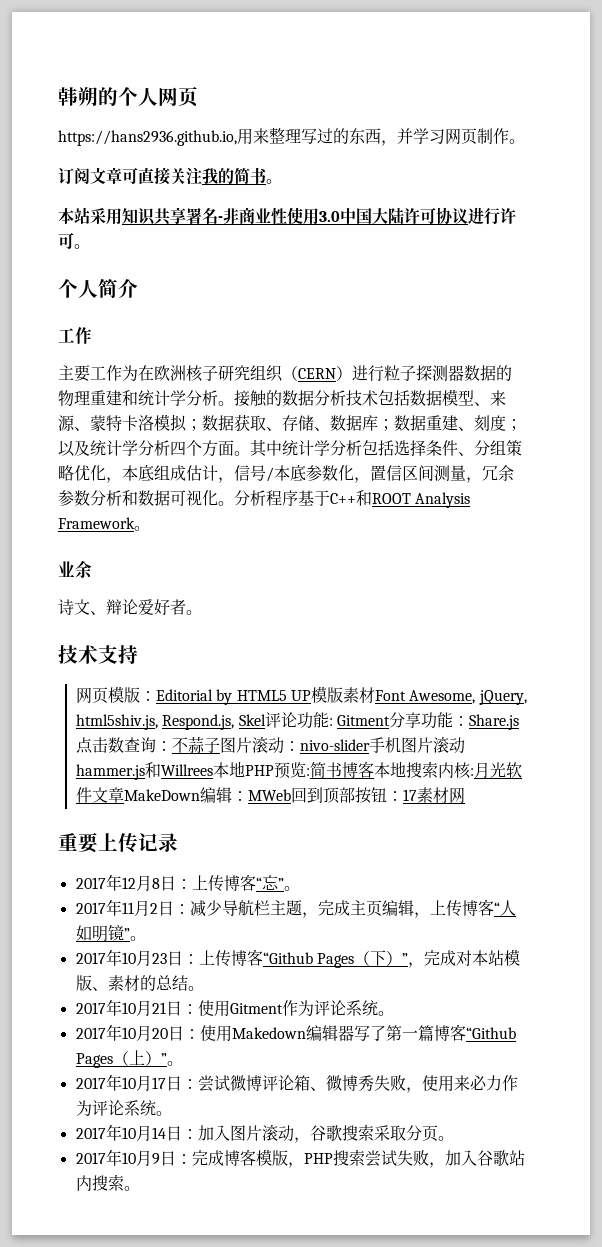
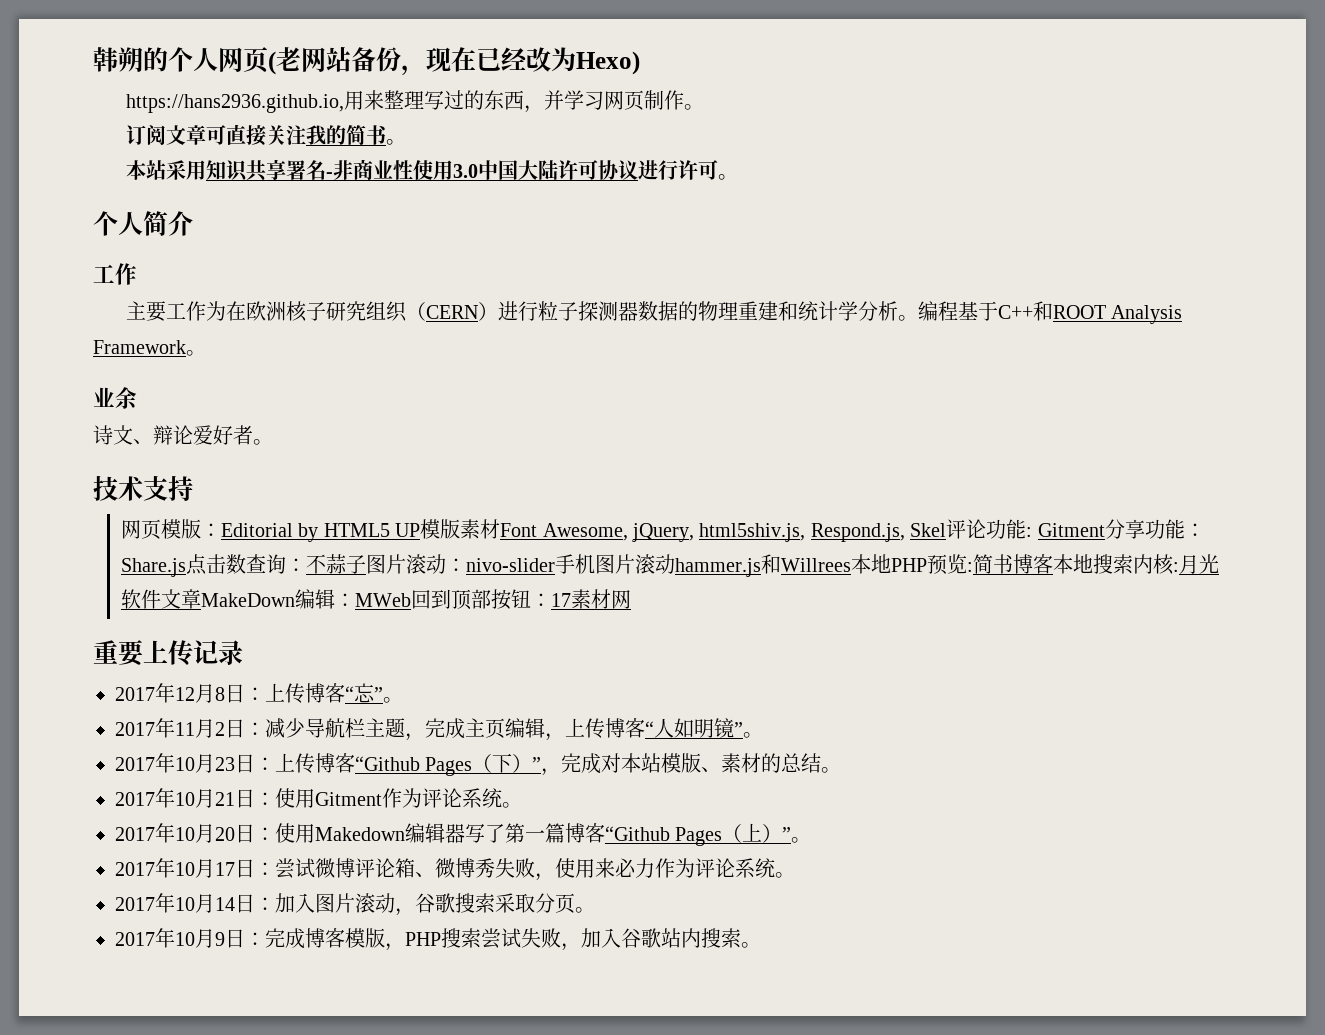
- 韩朔的个人网页
+ 韩朔的个人网页(老网站备份，现在已经改为Hexo)
- 接触的数据分析技术包括数据模型、来源、蒙特卡洛模拟；数据获取、存储、数据库；数据重建、刻度；以及统计学分析四个方面。其中统计学分析包括选择条件、分组策略优化，本底组成估计，信号/本底参数化，置信区间测量，冗余参数分析和数据可视化。分析程序基于C++和ROOT Analysis Framework。
+ 编程基于C++和ROOT Analysis Framework。

